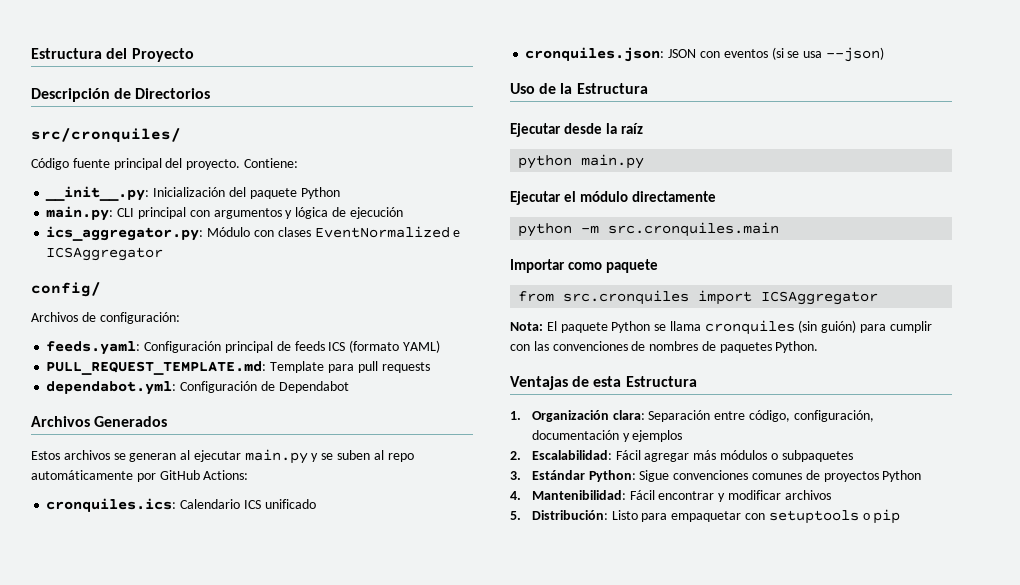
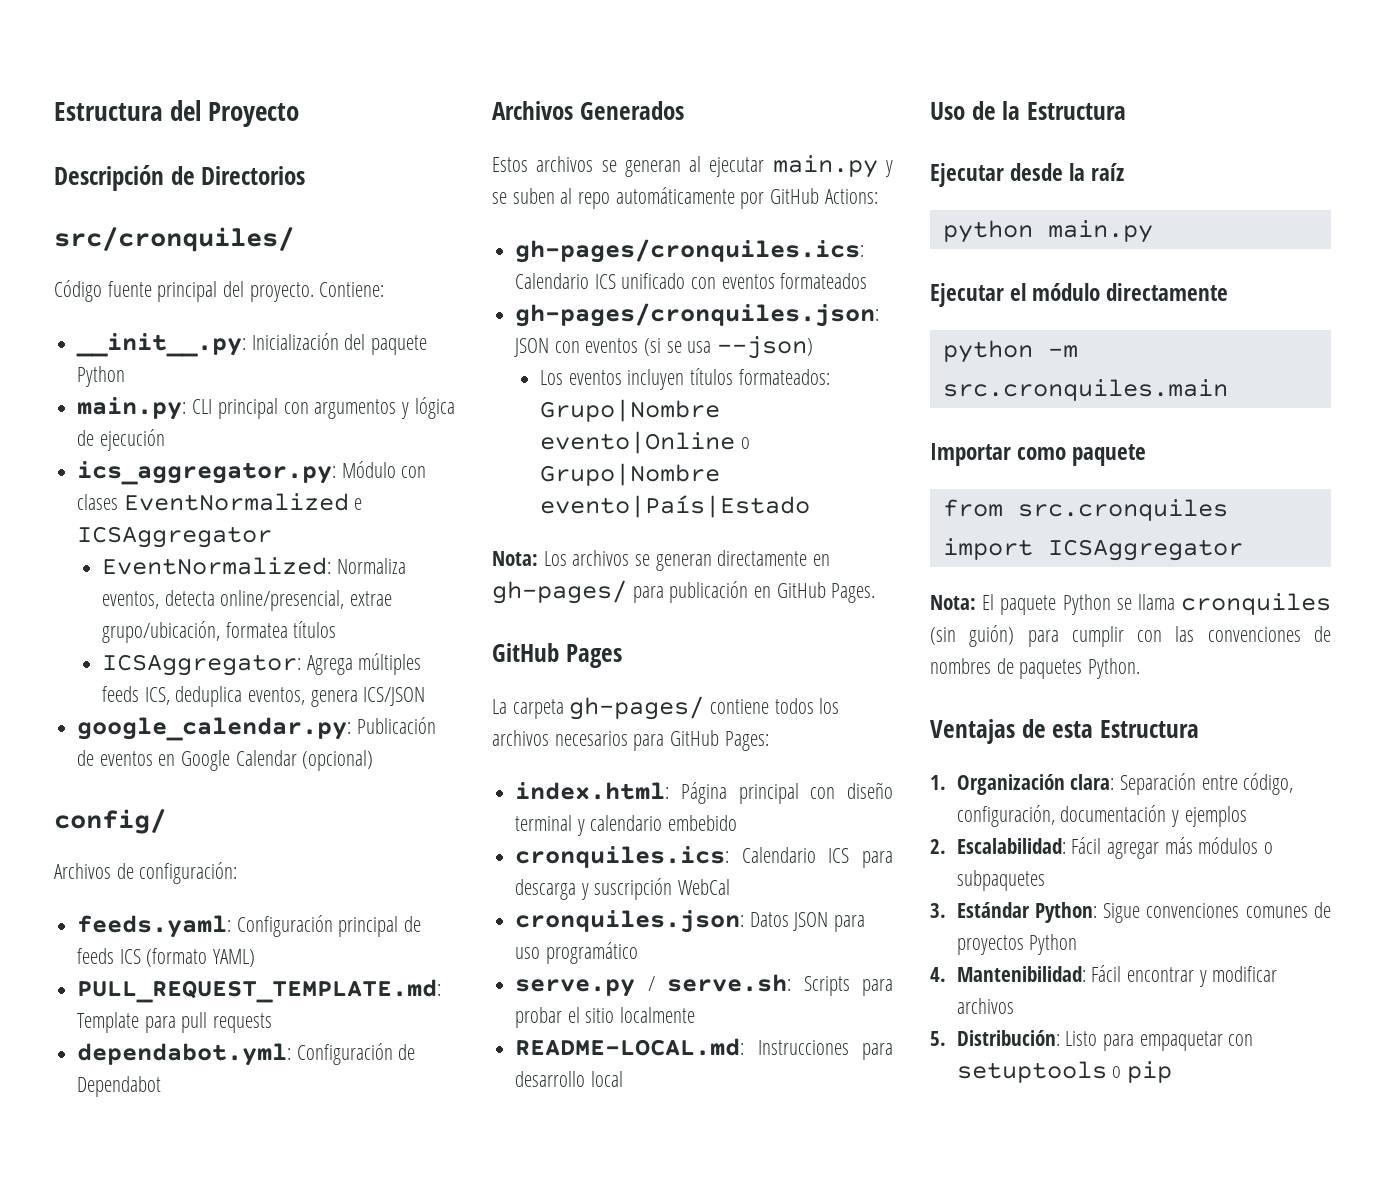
+ EventNormalized: Normaliza eventos, detecta online/presencial, extrae grupo/ubicación, formatea títulos
+ ICSAggregator: Agrega múltiples feeds ICS, deduplica eventos, genera ICS/JSON
+ google_calendar.py: Publicación de eventos en Google Calendar (opcional)
- cronquiles.ics: Calendario ICS unificado
- cronquiles.json: JSON con eventos (si se usa --json)
+ gh-pages/cronquiles.ics: Calendario ICS unificado con eventos formateados
+ gh-pages/cronquiles.json: JSON con eventos (si se usa --json)
+ Los eventos incluyen títulos formateados: Grupo|Nombre evento|Online o Grupo|Nombre evento|País|Estado
+ Nota: Los archivos se generan directamente en gh-pages/ para publicación en GitHub Pages.
+ GitHub Pages
+ La carpeta gh-pages/ contiene todos los archivos necesarios para GitHub Pages:
+ index.html: Página principal con diseño terminal y calendario embebido
+ cronquiles.ics: Calendario ICS para descarga y suscripción WebCal
+ cronquiles.json: Datos JSON para uso programático
+ serve.py / serve.sh: Scripts para probar el sitio localmente
+ README-LOCAL.md: Instrucciones para desarrollo local

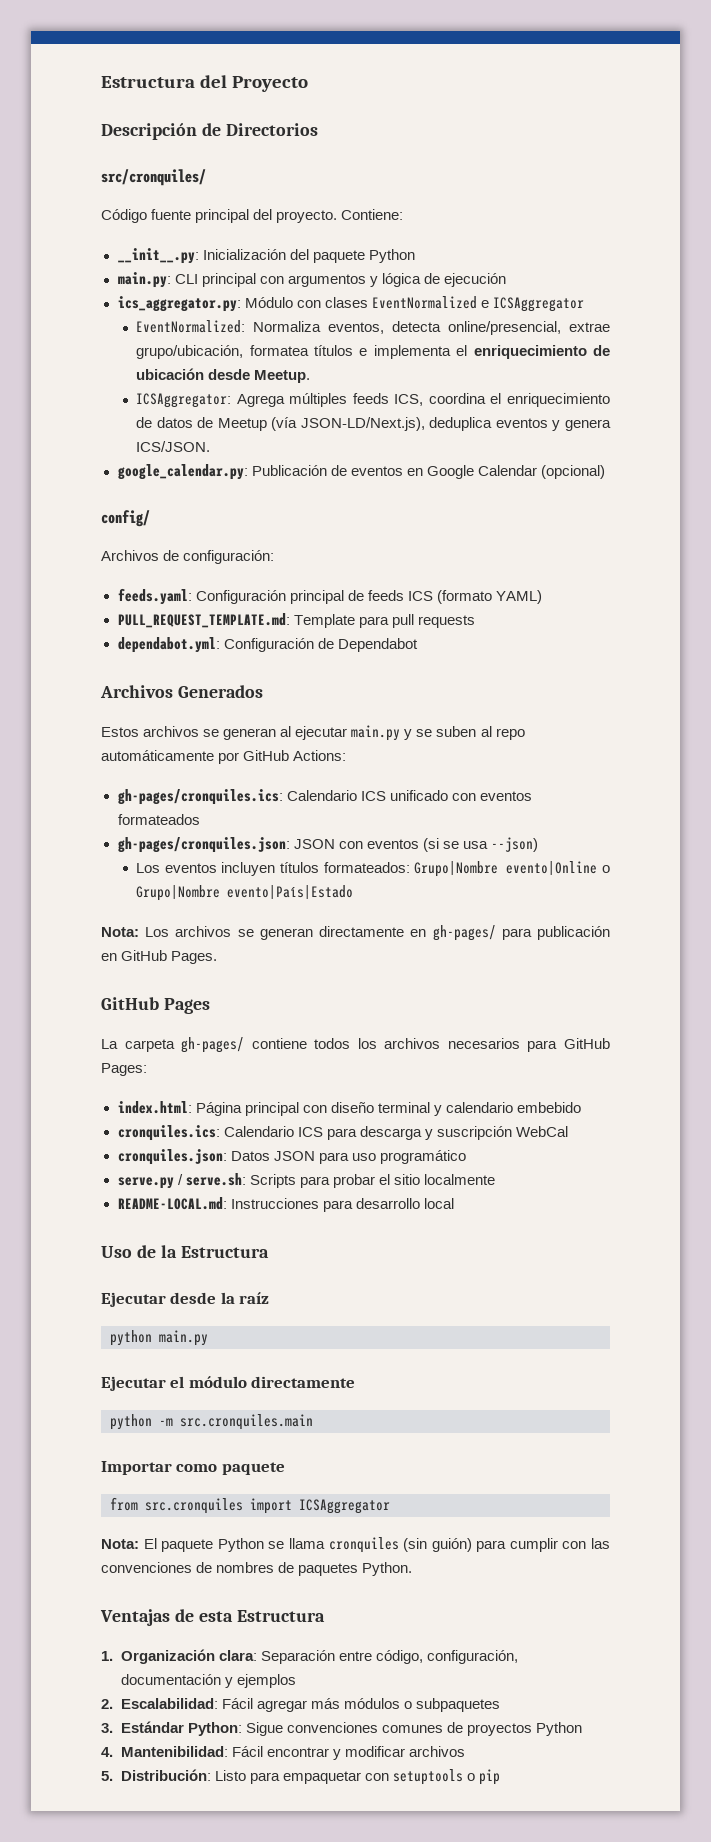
- EventNormalized: Normaliza eventos, detecta online/presencial, extrae grupo/ubicación, formatea títulos
+ EventNormalized: Normaliza eventos, detecta online/presencial, extrae grupo/ubicación, formatea títulos e implementa el enriquecimiento de ubicación desde Meetup.
- ICSAggregator: Agrega múltiples feeds ICS, deduplica eventos, genera ICS/JSON
+ ICSAggregator: Agrega múltiples feeds ICS, coordina el enriquecimiento de datos de Meetup (vía JSON-LD/Next.js), deduplica eventos y genera ICS/JSON.

